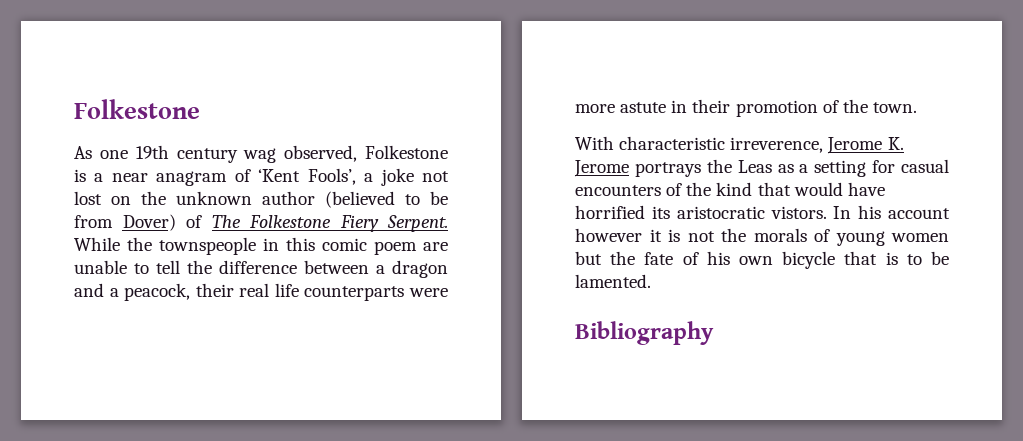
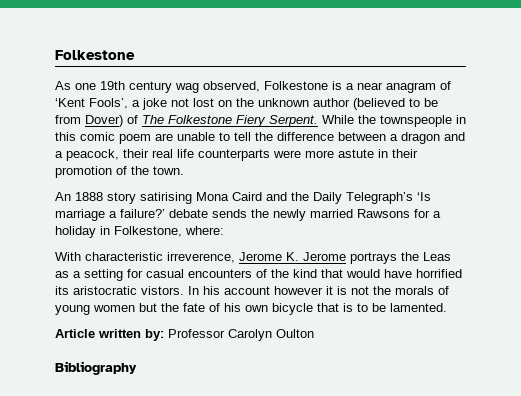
+ An 1888 story satirising Mona Caird and the Daily Telegraph’s ‘Is marriage a failure?’ debate sends the newly married Rawsons for a holiday in Folkestone, where:
+ Article written by: Professor Carolyn Oulton

